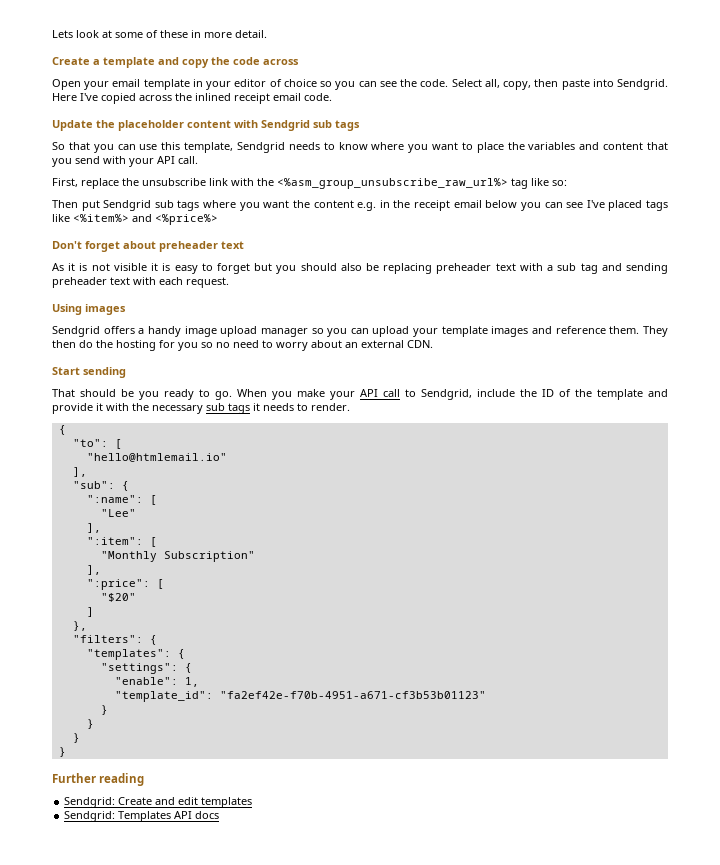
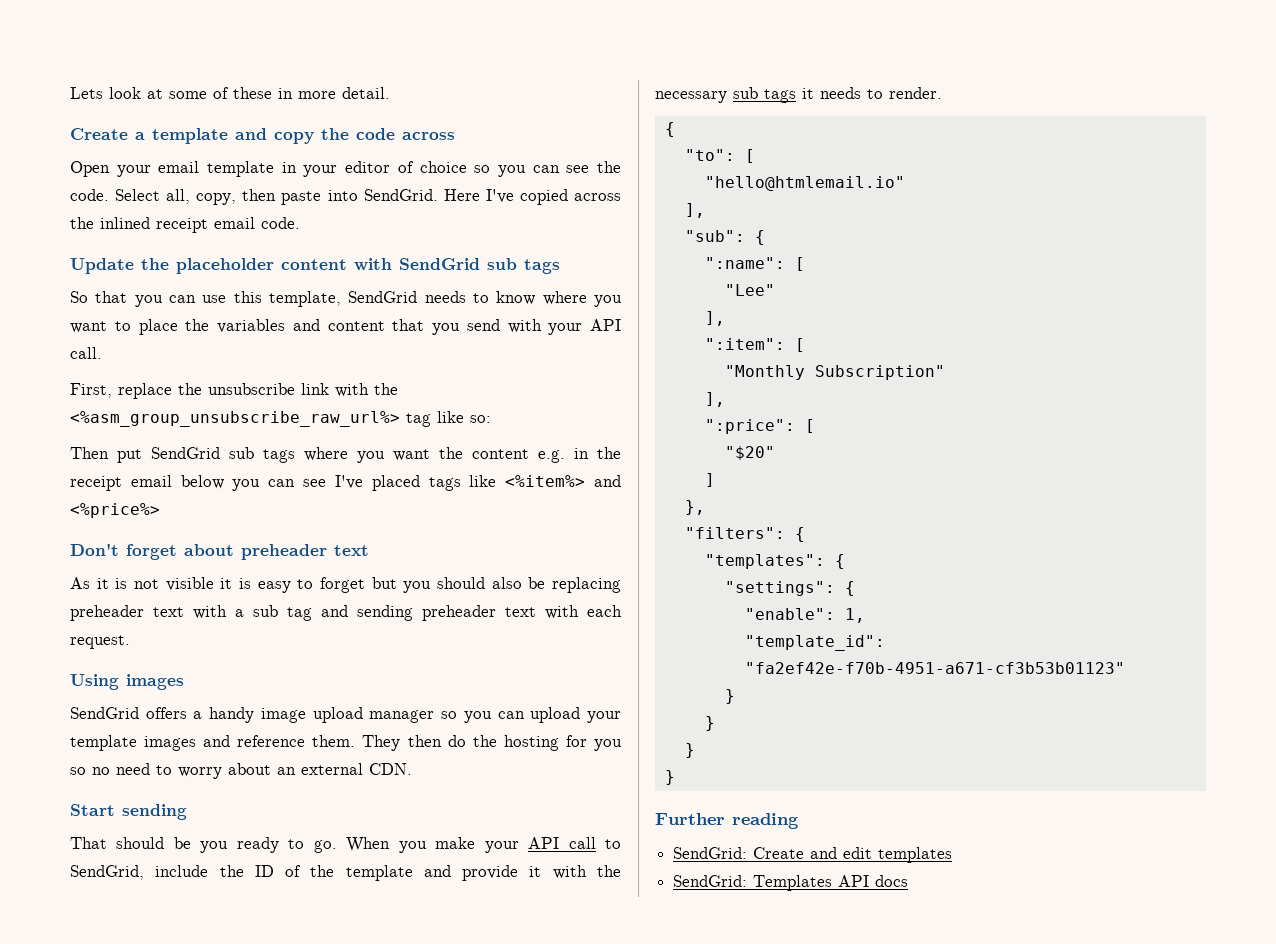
- Select all, copy, then paste into Sendgrid.
+ Select all, copy, then paste into SendGrid.
- Update the placeholder content with Sendgrid sub tags
+ Update the placeholder content with SendGrid sub tags
- So that you can use this template, Sendgrid needs to know where you want to place the variables and content that you send with your API call.
+ So that you can use this template, SendGrid needs to know where you want to place the variables and content that you send with your API call.
- Then put Sendgrid sub tags where you want the content e.g. in the receipt email below you can see I've placed tags like <%item%> and <%price%>
+ Then put SendGrid sub tags where you want the content e.g. in the receipt email below you can see I've placed tags like <%item%> and <%price%>
- Sendgrid offers a handy image upload manager so you can upload your template images and reference them.
+ SendGrid offers a handy image upload manager so you can upload your template images and reference them.
- When you make your API call to Sendgrid, include the ID of the template and provide it with the necessary sub tags it needs to render.
+ When you make your API call to SendGrid, include the ID of the template and provide it with the necessary sub tags it needs to render.
- Sendgrid: Create and edit templates
+ SendGrid: Create and edit templates
- Sendgrid: Templates API docs
+ SendGrid: Templates API docs

